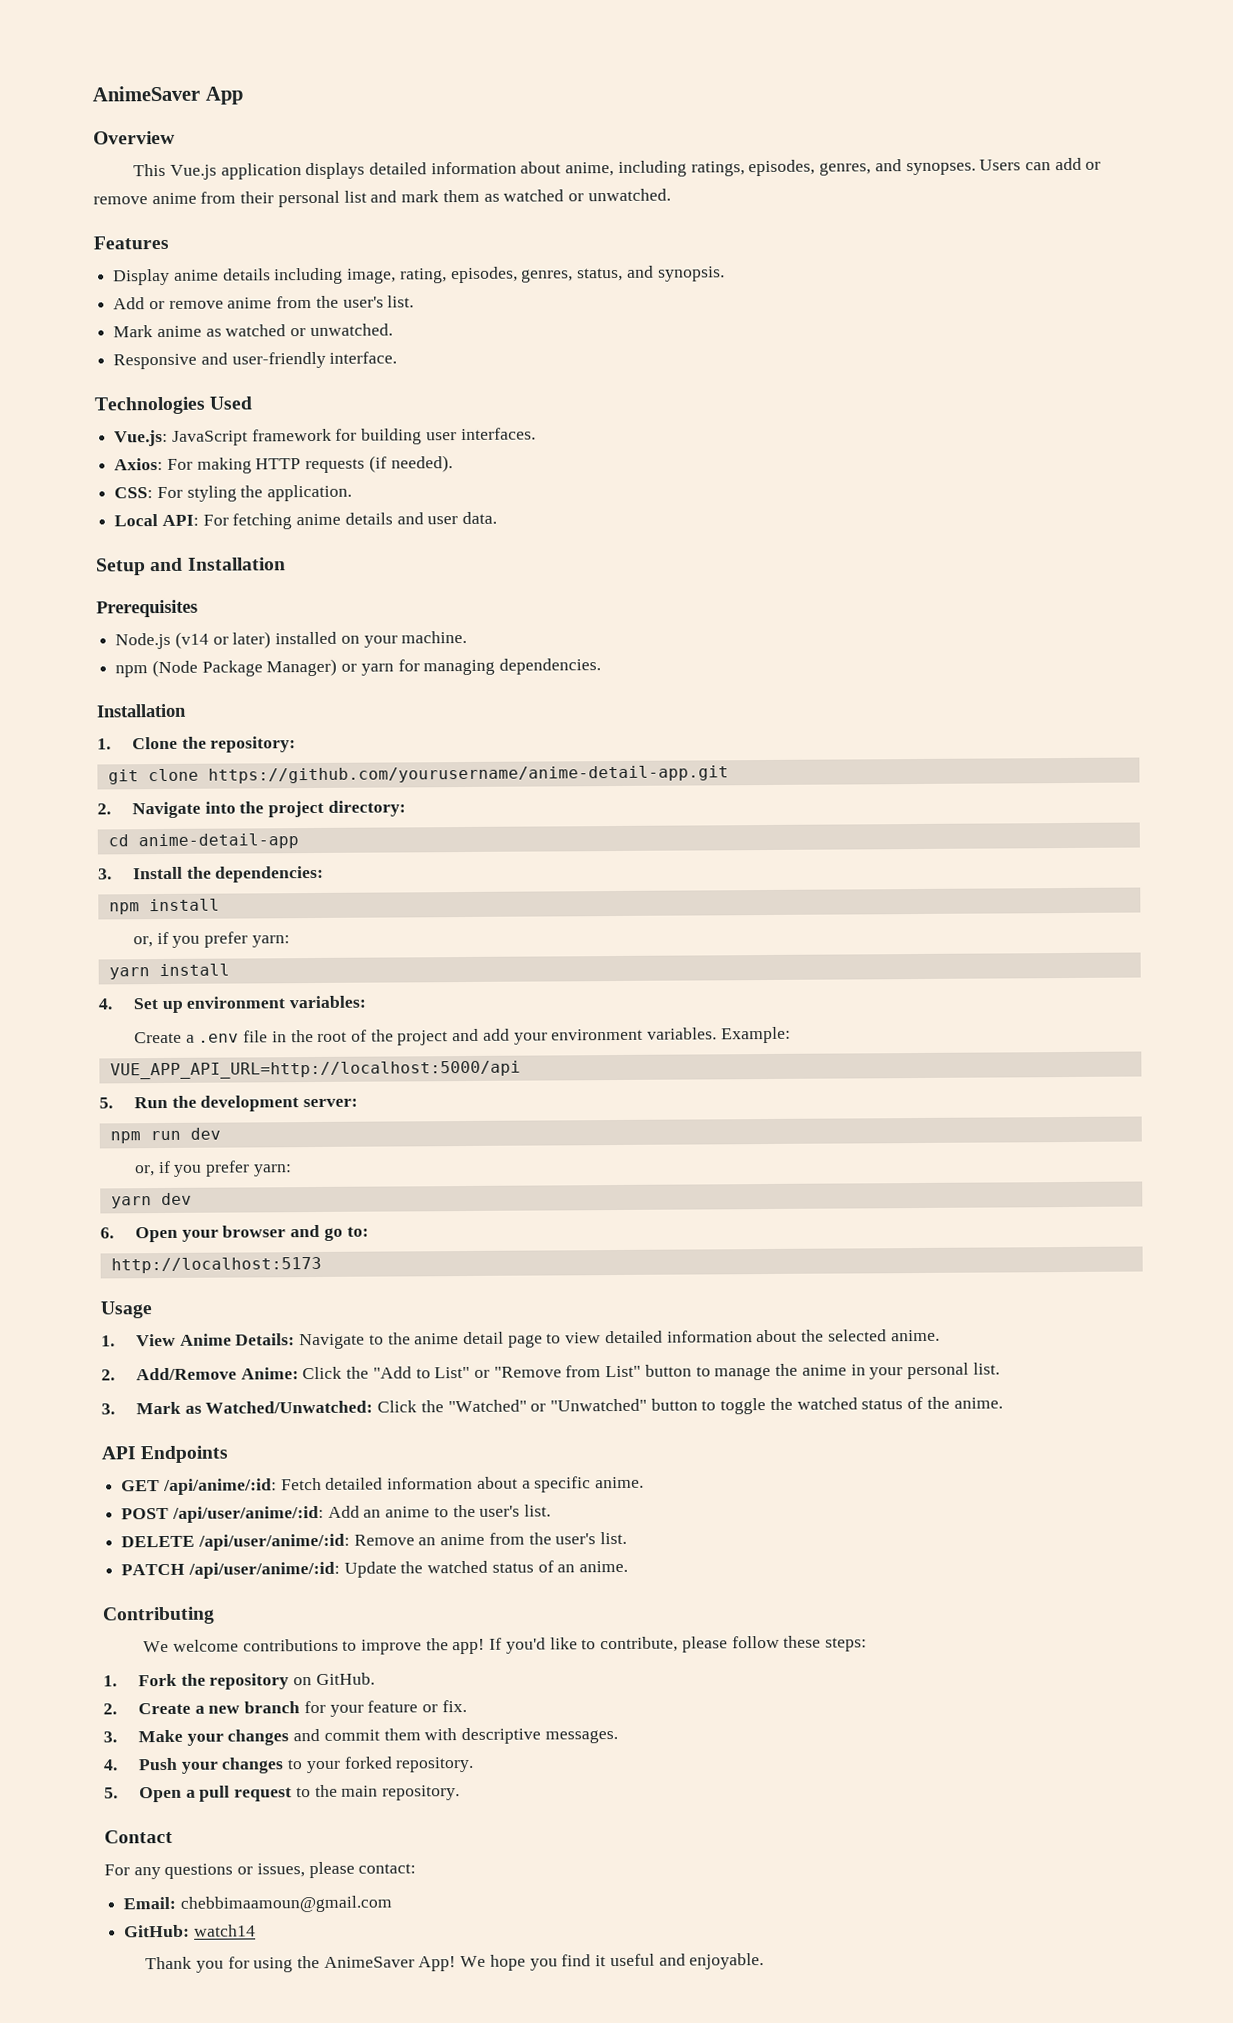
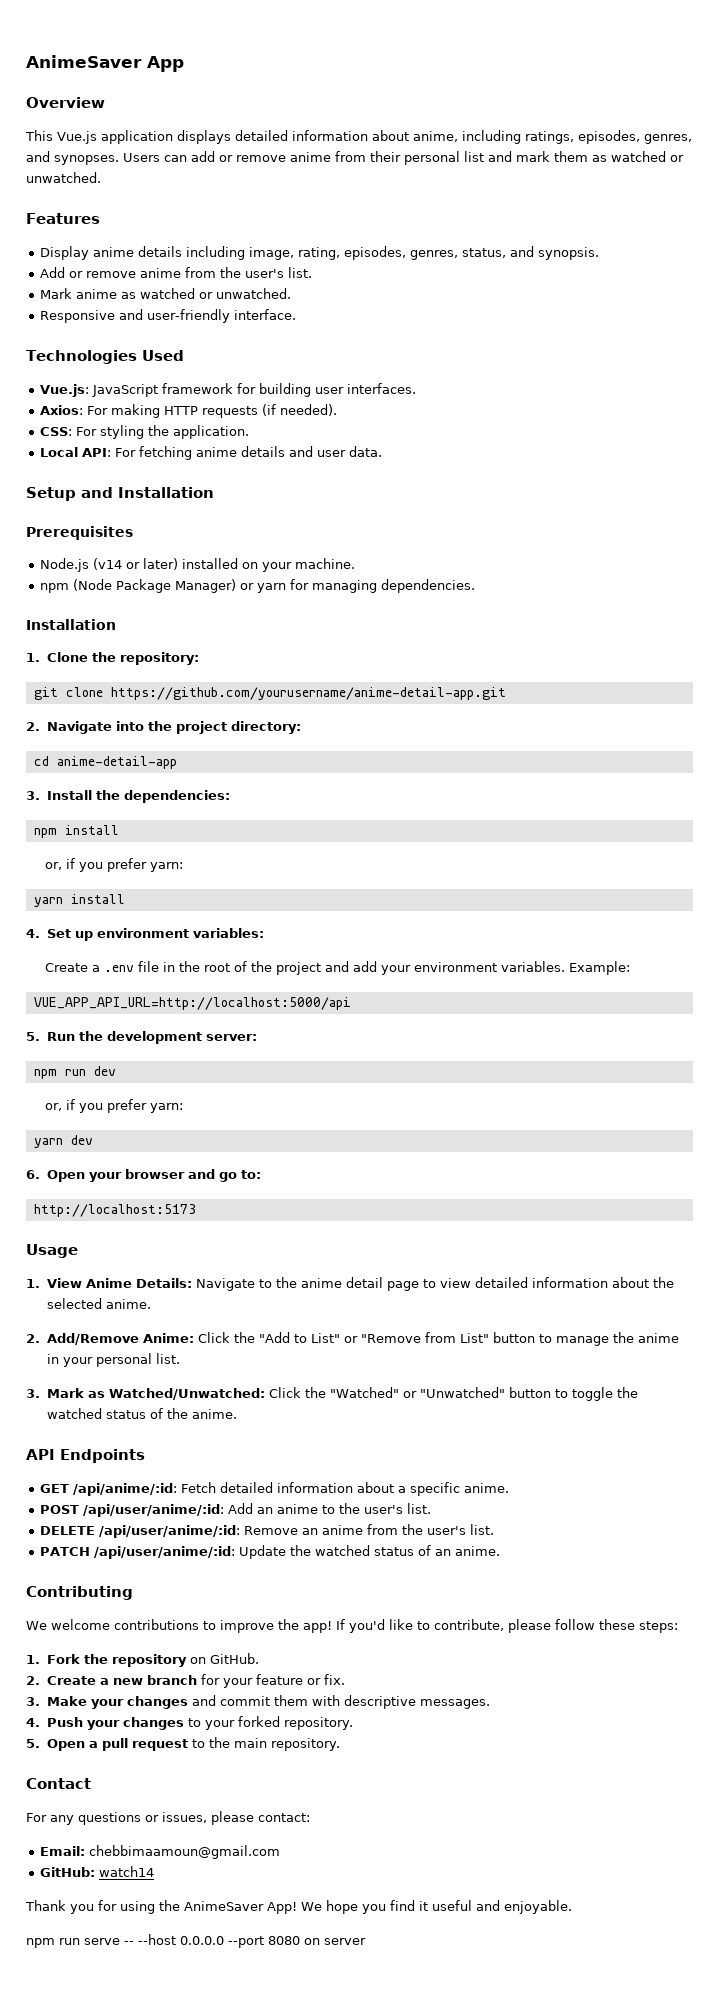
+ npm run serve -- --host 0.0.0.0 --port 8080 on server

